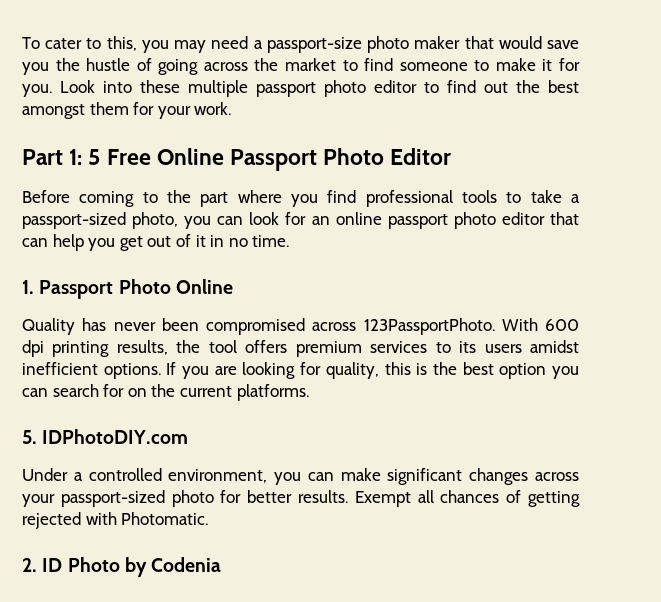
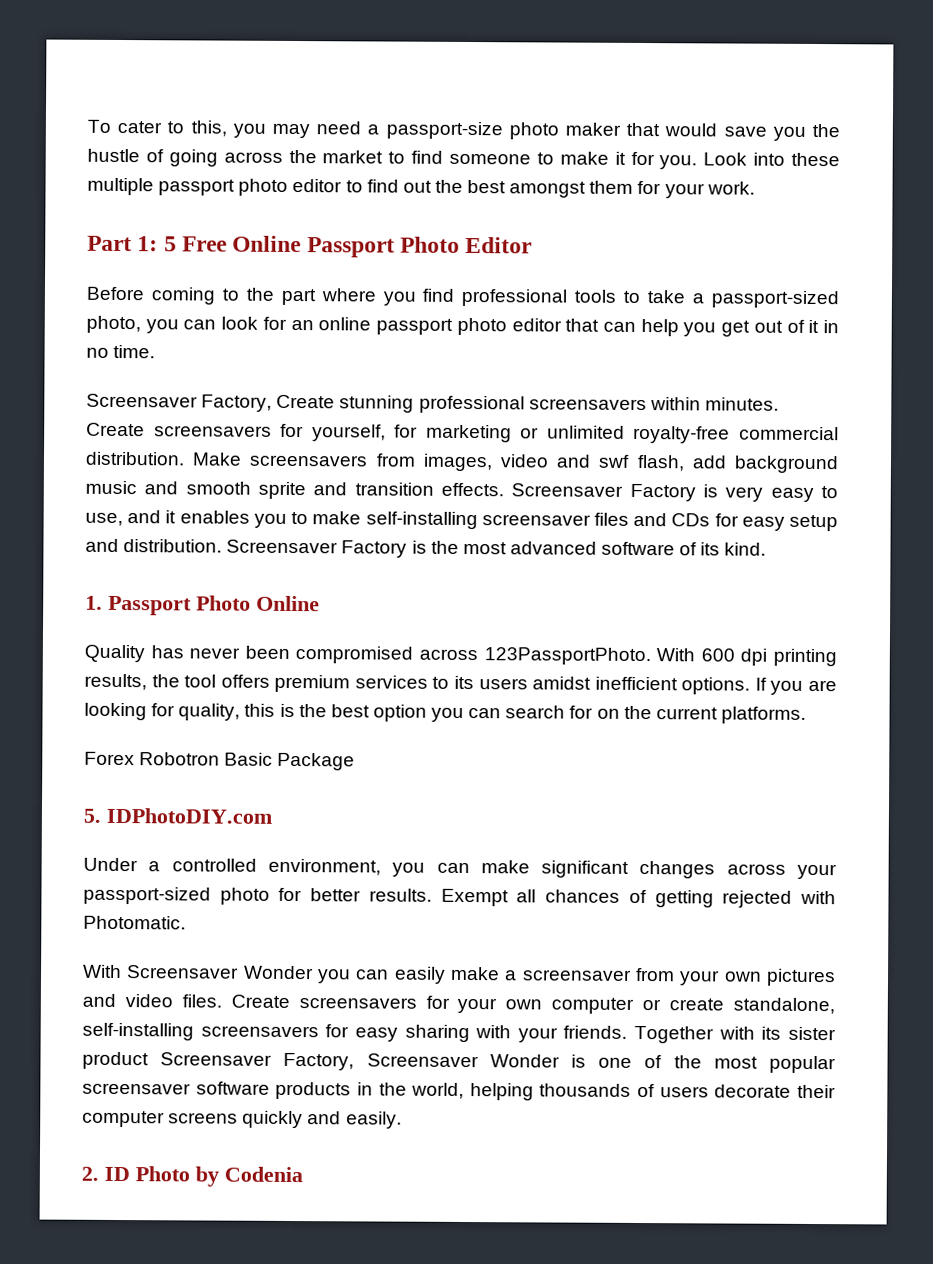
+ Screensaver Factory, Create stunning professional screensavers within minutes. Create screensavers for yourself, for marketing or unlimited royalty-free commercial distribution. Make screensavers from images, video and swf flash, add background music and smooth sprite and transition effects. Screensaver Factory is very easy to use, and it enables you to make self-installing screensaver files and CDs for easy setup and distribution. Screensaver Factory is the most advanced software of its kind.
+ Forex Robotron Basic Package
+ With Screensaver Wonder you can easily make a screensaver from your own pictures and video files. Create screensavers for your own computer or create standalone, self-installing screensavers for easy sharing with your friends. Together with its sister product Screensaver Factory, Screensaver Wonder is one of the most popular screensaver software products in the world, helping thousands of users decorate their computer screens quickly and easily.

